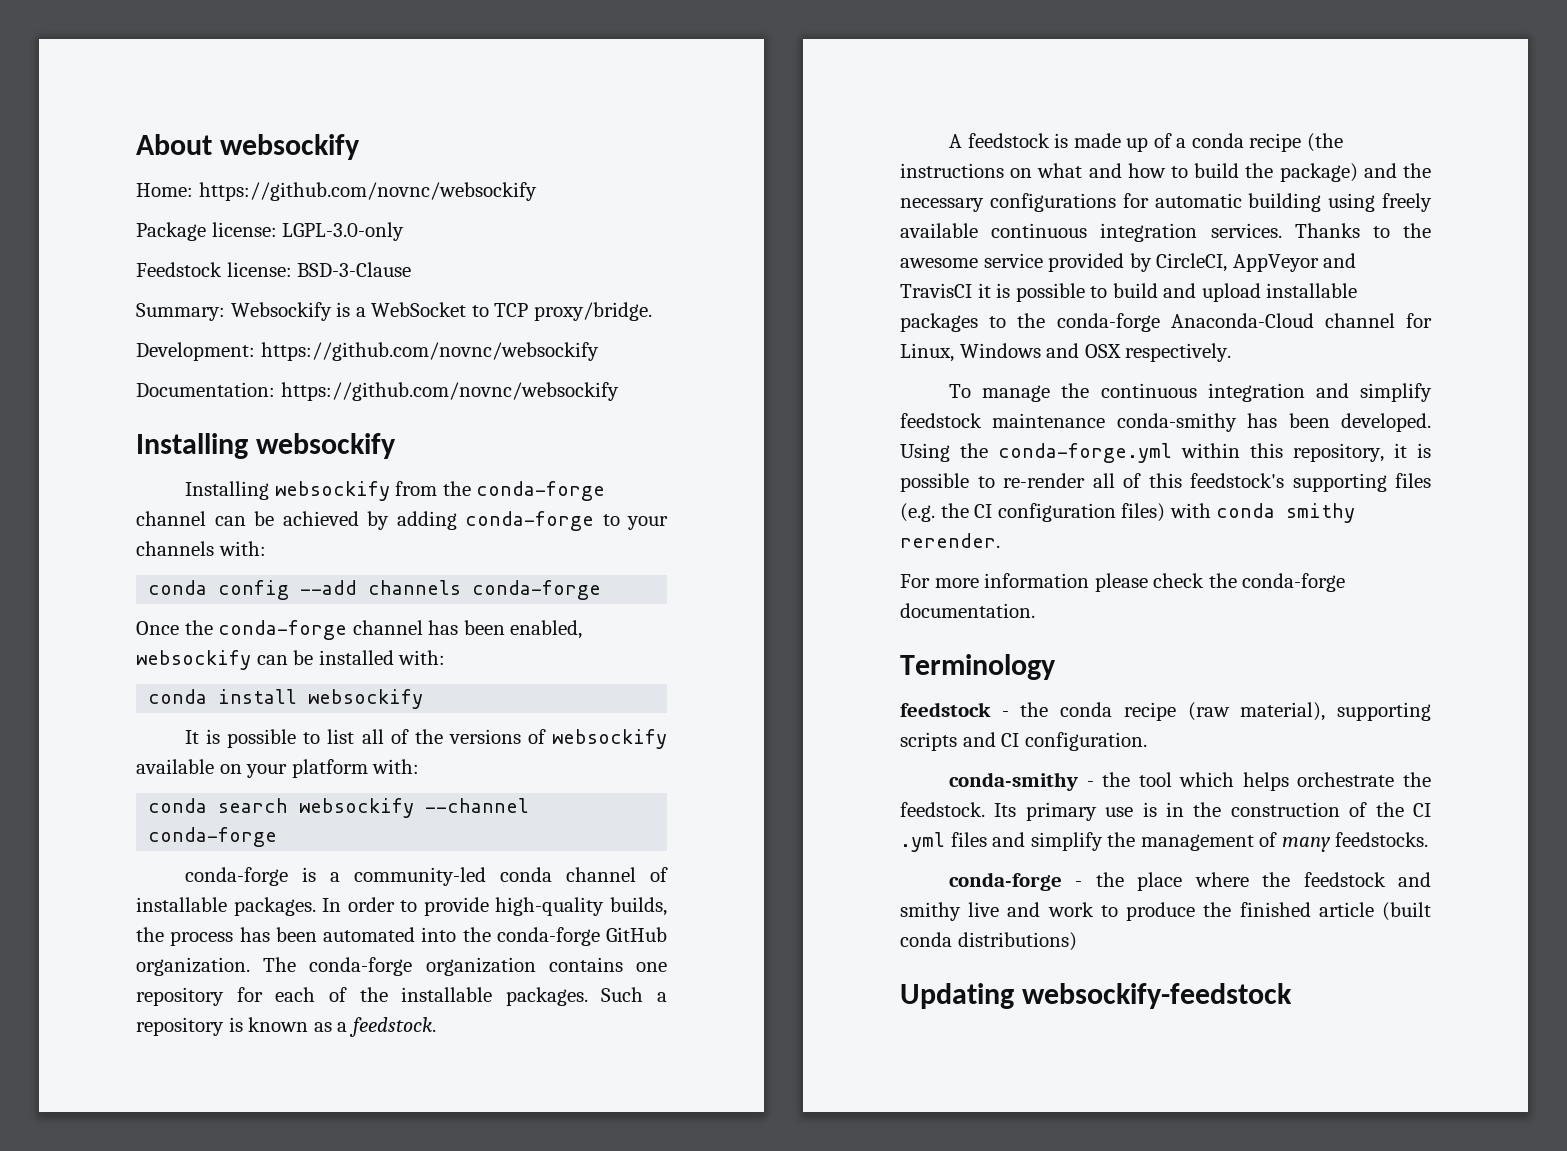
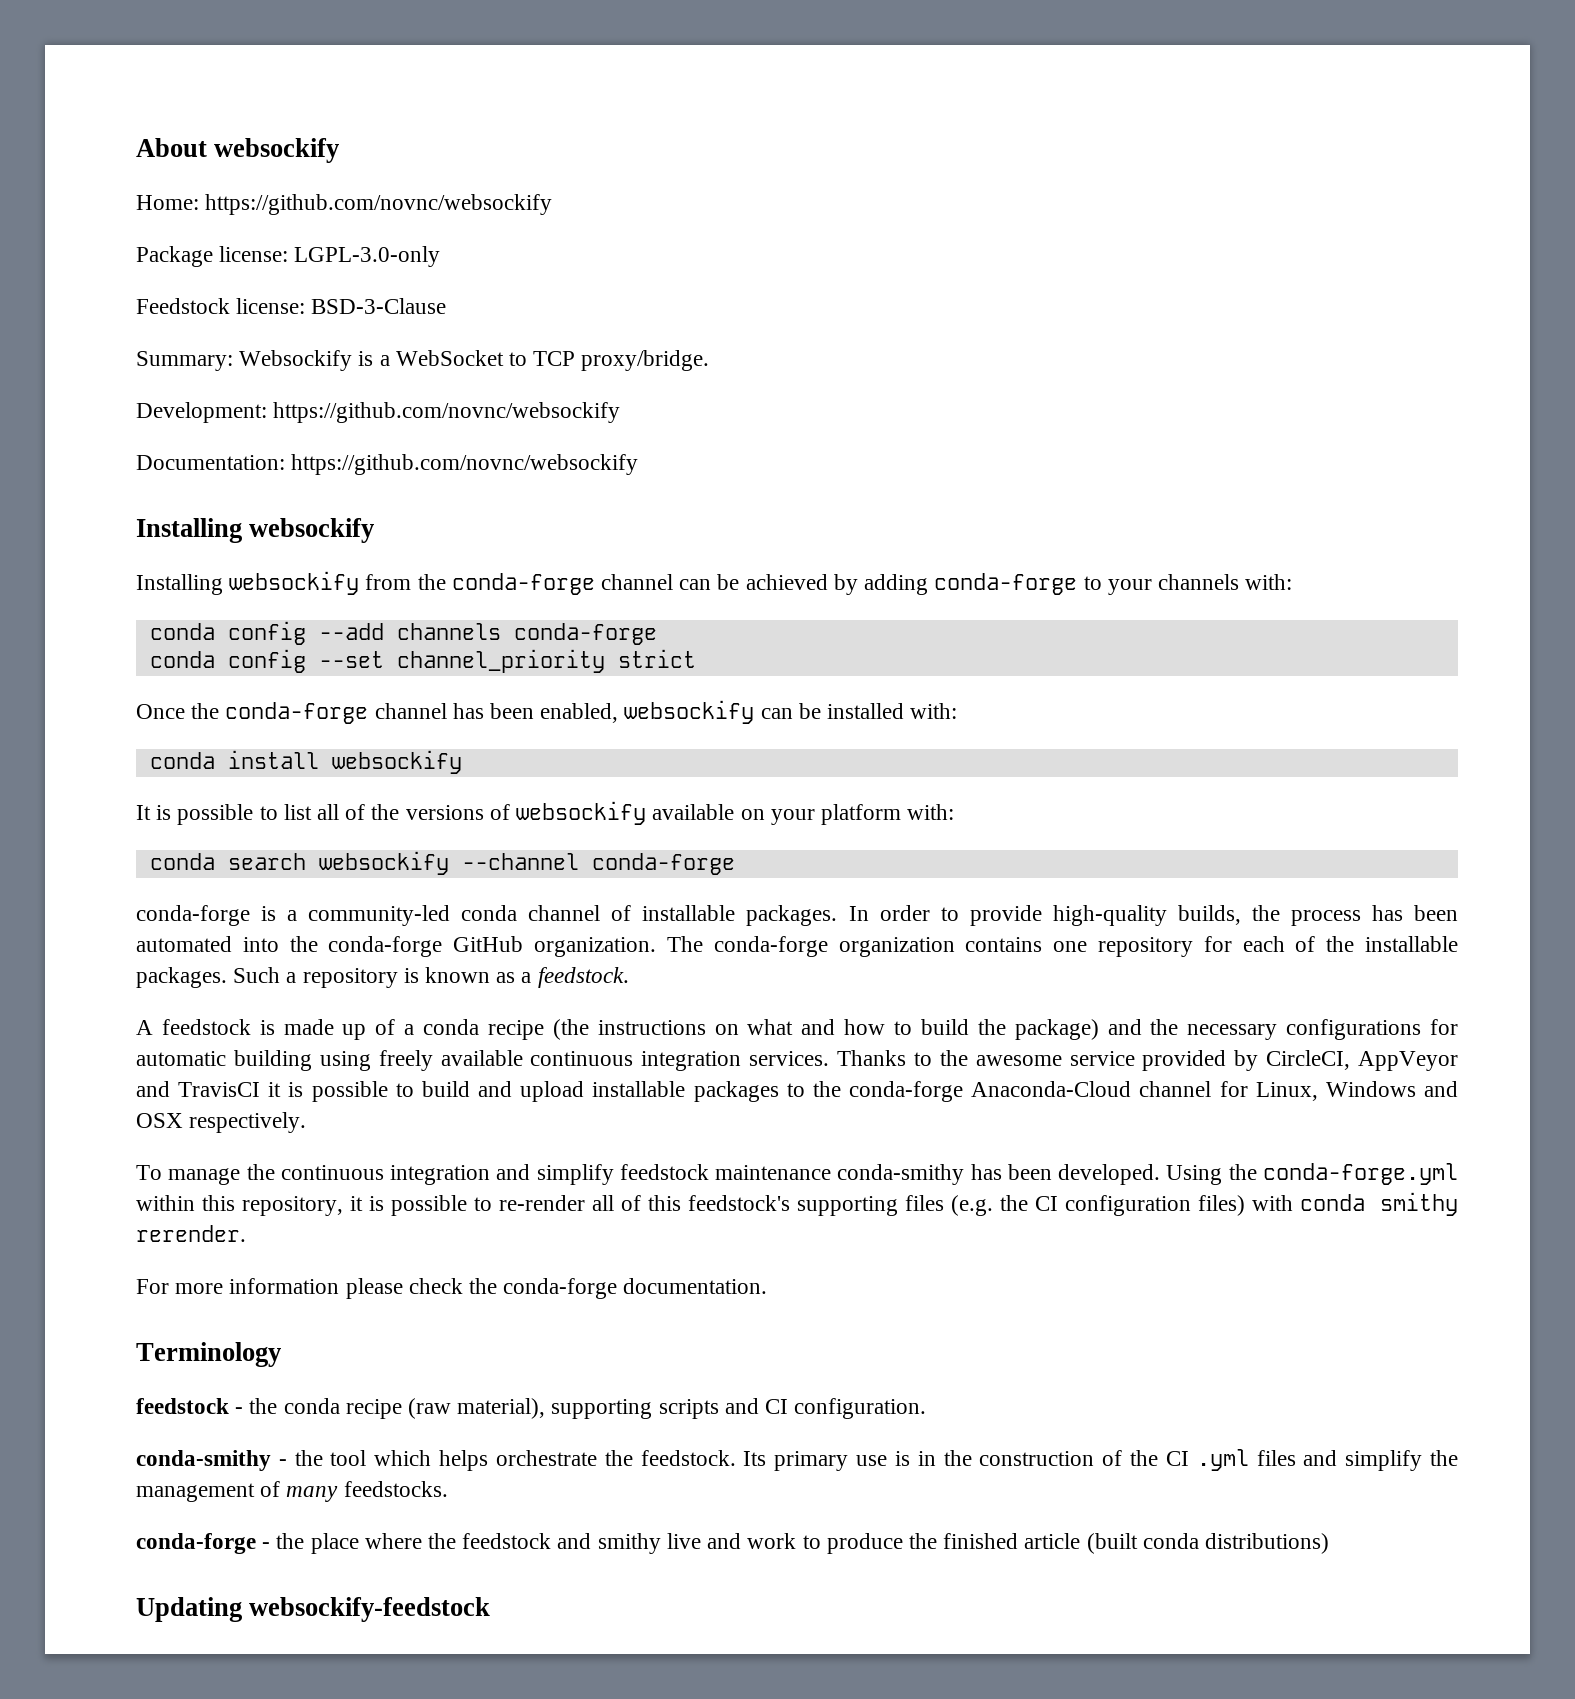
+ conda config --set channel_priority strict

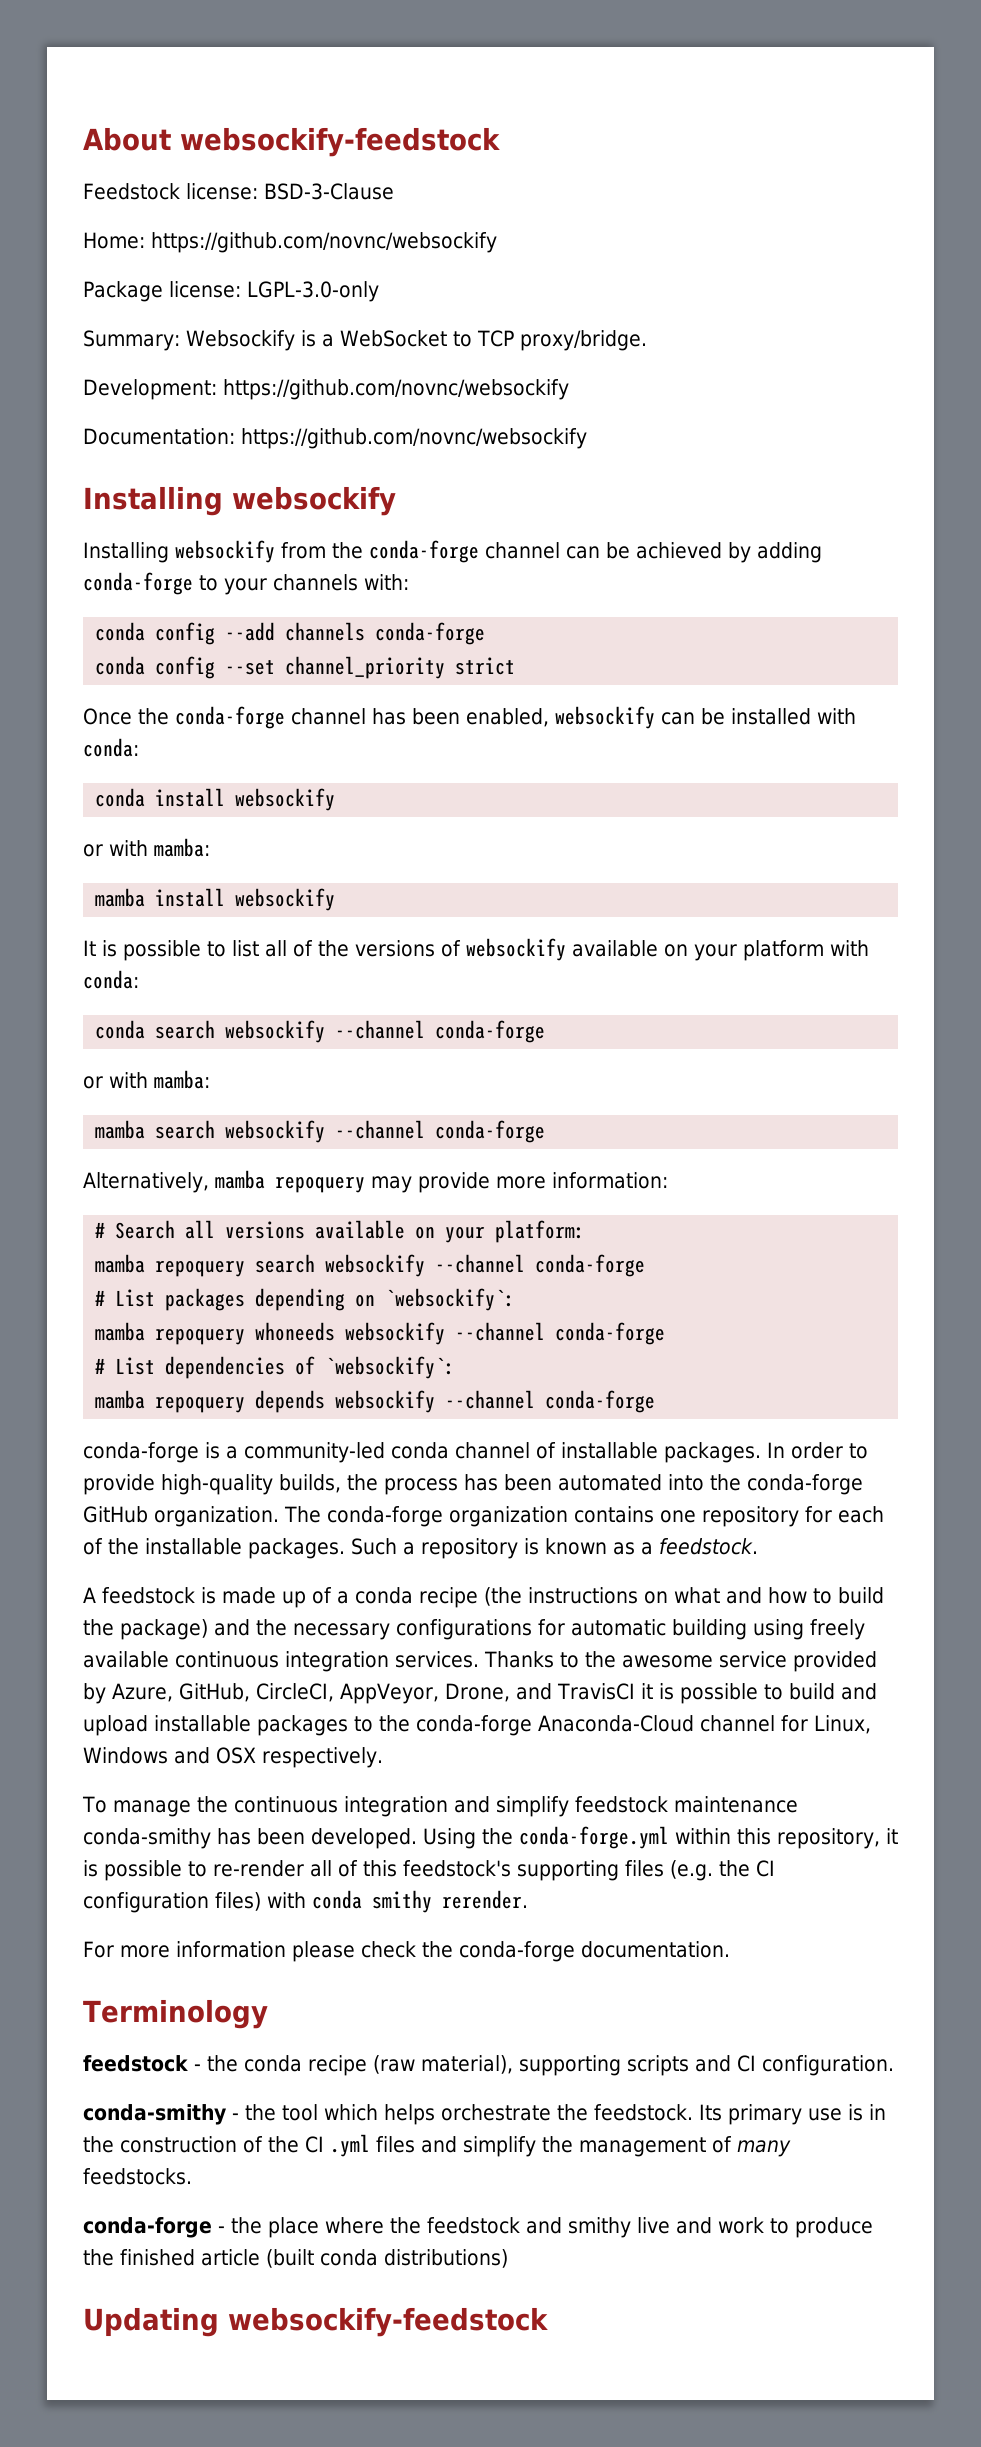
- About websockify
+ About websockify-feedstock
+ Feedstock license: BSD-3-Clause
- Feedstock license: BSD-3-Clause
- Once the conda-forge channel has been enabled, websockify can be installed with:
+ Once the conda-forge channel has been enabled, websockify can be installed with conda:
  conda install websockify
+ or with mamba:
+ mamba install websockify
- It is possible to list all of the versions of websockify available on your platform with:
+ It is possible to list all of the versions of websockify available on your platform with conda:
  conda search websockify --channel conda-forge
+ or with mamba:
+ mamba search websockify --channel conda-forge
+ Alternatively, mamba repoquery may provide more information:
+ # Search all versions available on your platform:
+ mamba repoquery search websockify --channel conda-forge
+ # List packages depending on `websockify`:
+ mamba repoquery whoneeds websockify --channel conda-forge
+ # List dependencies of `websockify`:
+ mamba repoquery depends websockify --channel conda-forge
- Thanks to the awesome service provided by CircleCI, AppVeyor and TravisCI it is possible to build and upload installable packages to the conda-forge Anaconda-Cloud channel for Linux, Windows and OSX respectively.
+ Thanks to the awesome service provided by Azure, GitHub, CircleCI, AppVeyor, Drone, and TravisCI it is possible to build and upload installable packages to the conda-forge Anaconda-Cloud channel for Linux, Windows and OSX respectively.

